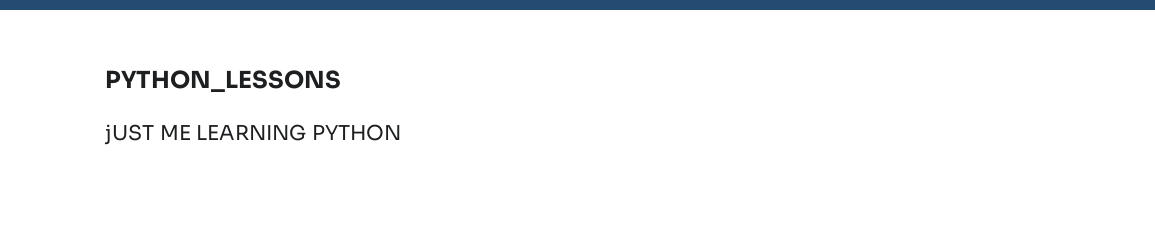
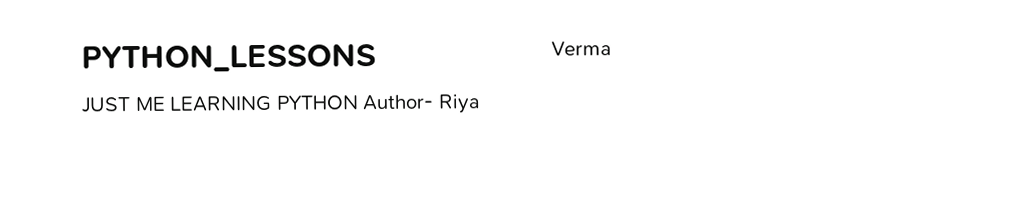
- jUST ME LEARNING PYTHON
+ JUST ME LEARNING PYTHON Author- Riya Verma

